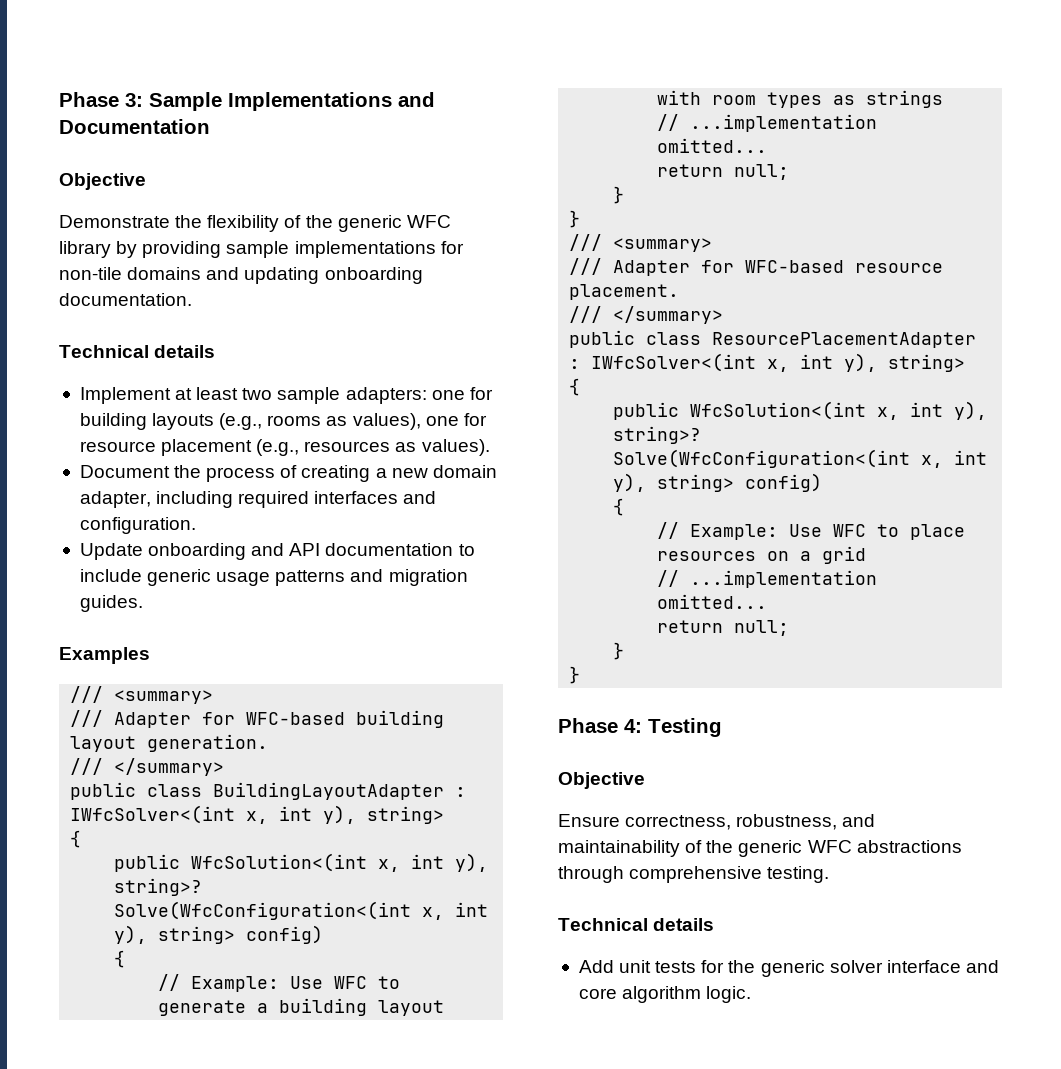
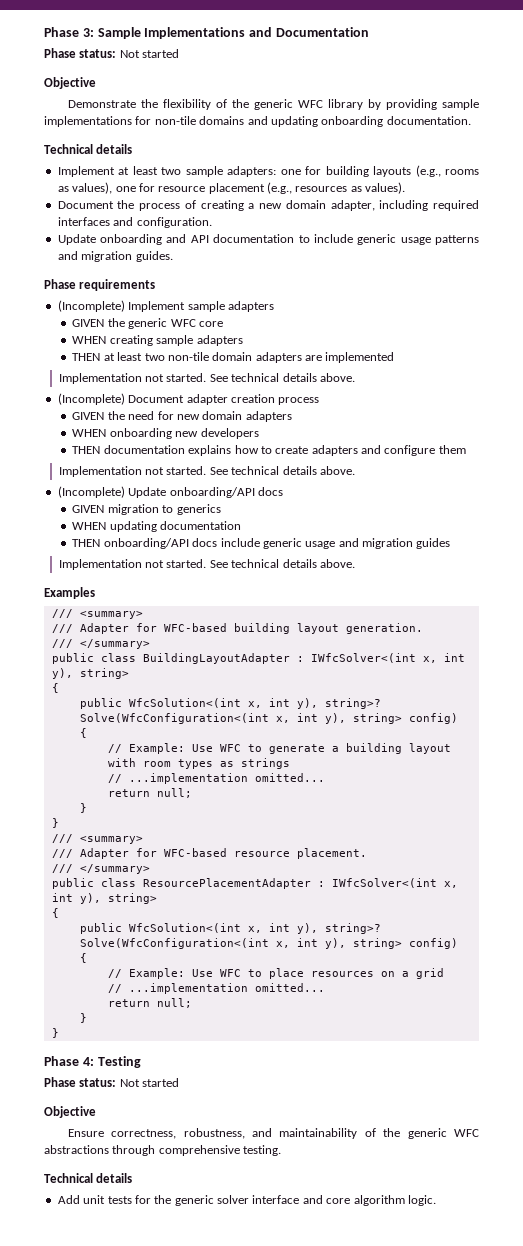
  Phase 3: Sample Implementations and Documentation
+ Phase status: Not started
+ Phase requirements
+ (Incomplete) Implement sample adapters
+ GIVEN the generic WFC core
+ WHEN creating sample adapters
+ THEN at least two non-tile domain adapters are implemented
+ Implementation not started. See technical details above.
+ (Incomplete) Document adapter creation process
+ GIVEN the need for new domain adapters
+ WHEN onboarding new developers
+ THEN documentation explains how to create adapters and configure them
+ Implementation not started. See technical details above.
+ (Incomplete) Update onboarding/API docs
+ GIVEN migration to generics
+ WHEN updating documentation
+ THEN onboarding/API docs include generic usage and migration guides
+ Implementation not started. See technical details above.
  Phase 4: Testing
+ Phase status: Not started

